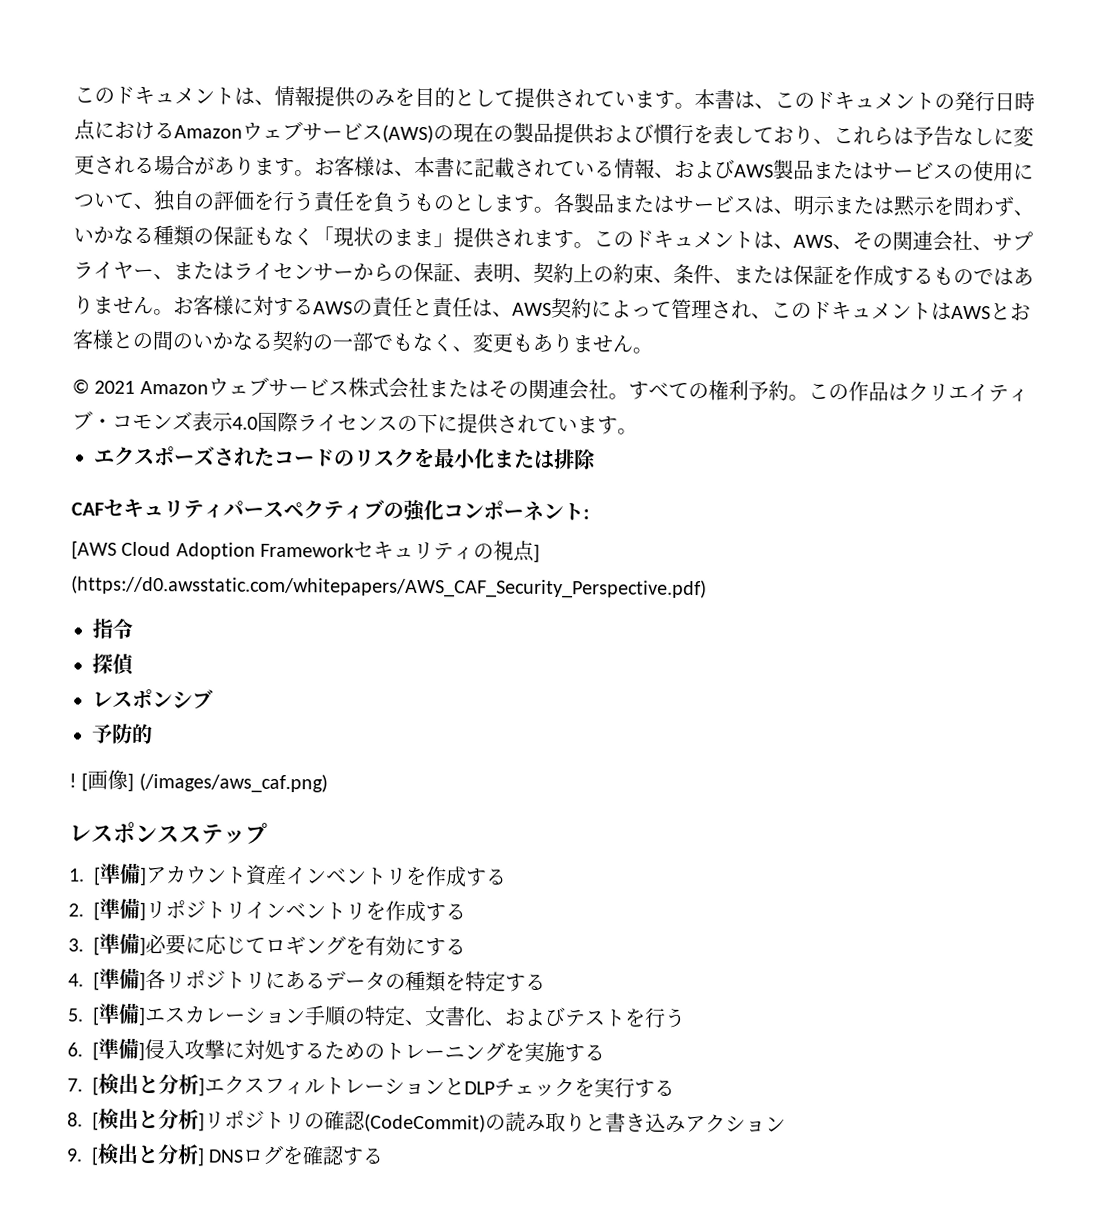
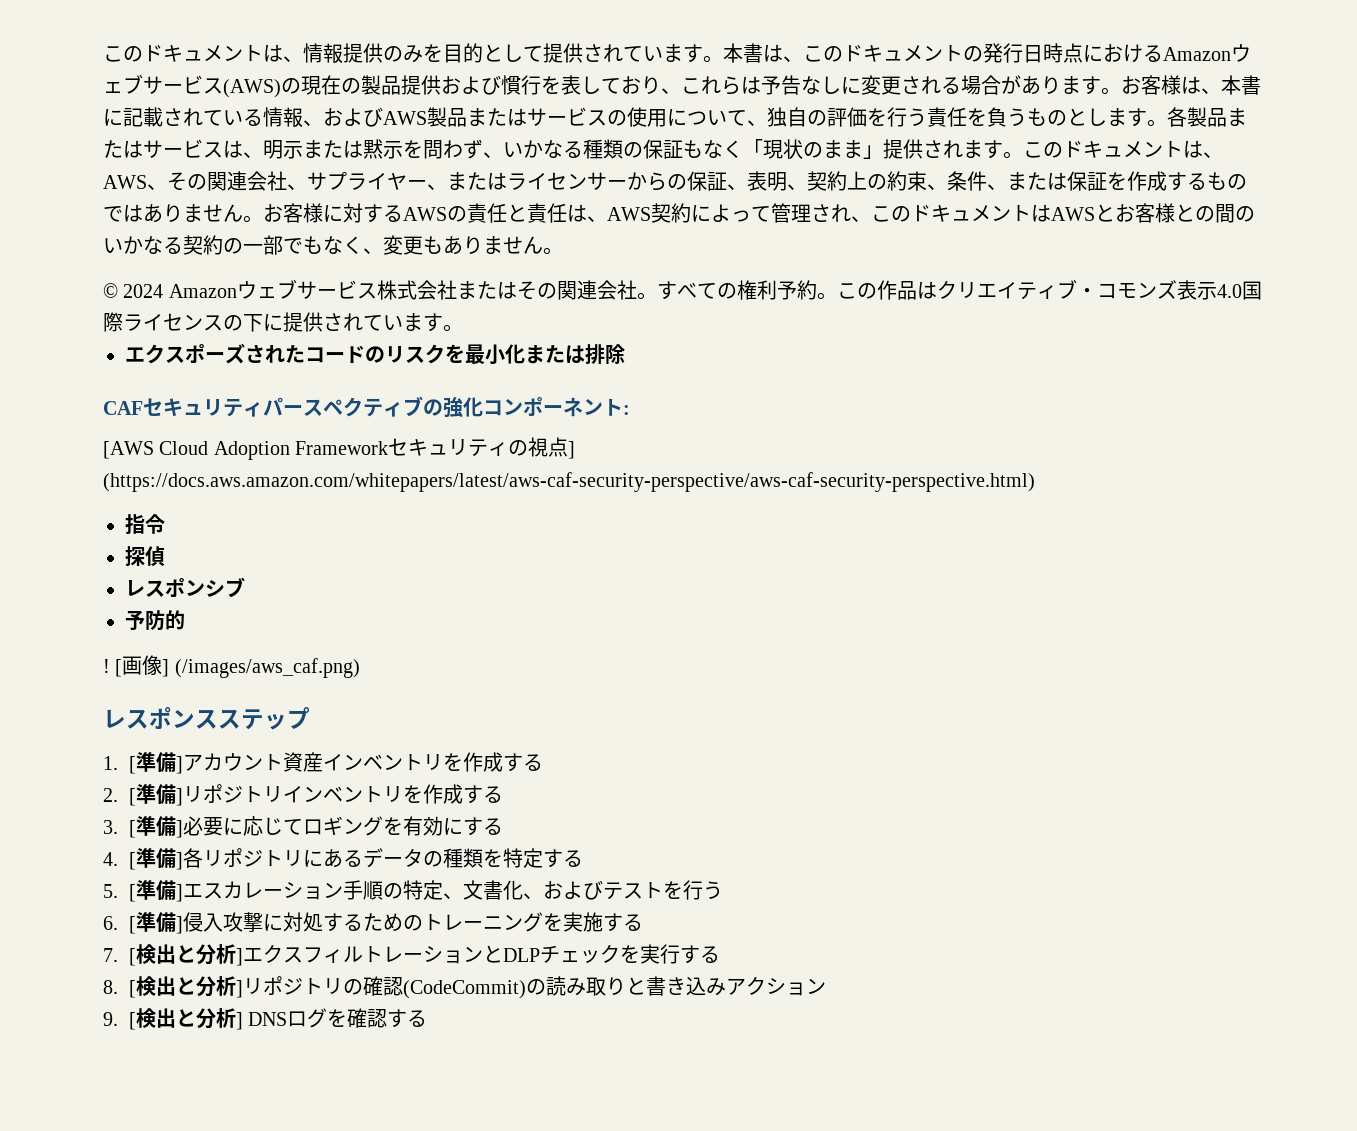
- © 2021 Amazonウェブサービス株式会社またはその関連会社。
+ © 2024 Amazonウェブサービス株式会社またはその関連会社。
- [AWS Cloud Adoption Frameworkセキュリティの視点] (https://d0.awsstatic.com/whitepapers/AWS_CAF_Security_Perspective.pdf)
+ [AWS Cloud Adoption Frameworkセキュリティの視点] (https://docs.aws.amazon.com/whitepapers/latest/aws-caf-security-perspective/aws-caf-security-perspective.html)

